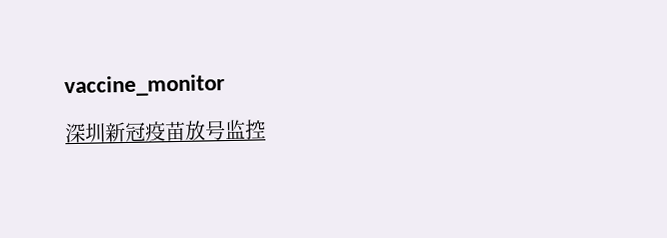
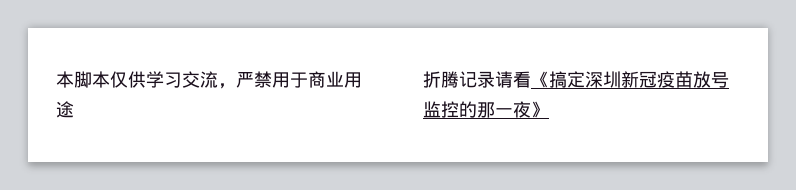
- vaccine_monitor
- 深圳新冠疫苗放号监控
+ 本脚本仅供学习交流，严禁用于商业用途
+ 折腾记录请看《搞定深圳新冠疫苗放号监控的那一夜》

